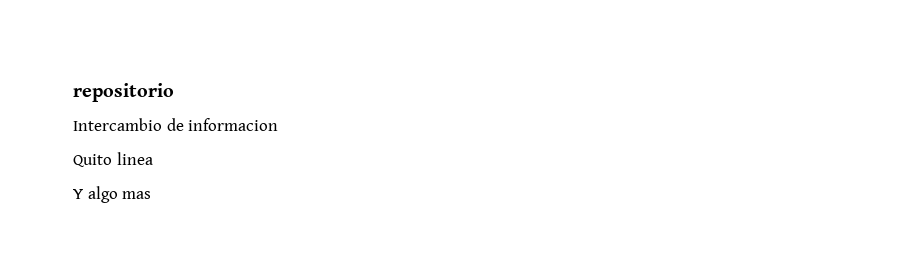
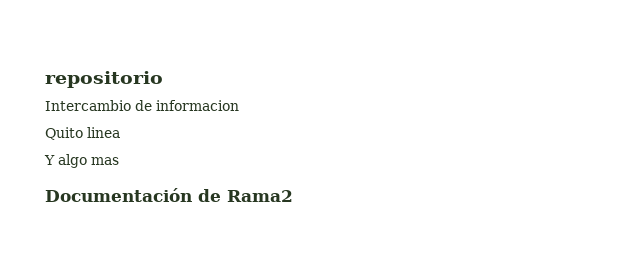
+ Documentación de Rama2

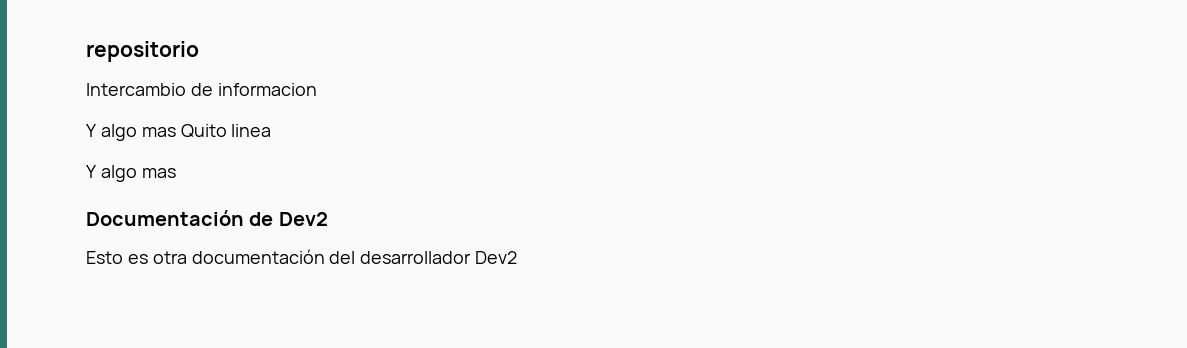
- Quito linea
+ Y algo mas Quito linea
- Documentación de Rama2
+ Documentación de Dev2
+ Esto es otra documentación del desarrollador Dev2

